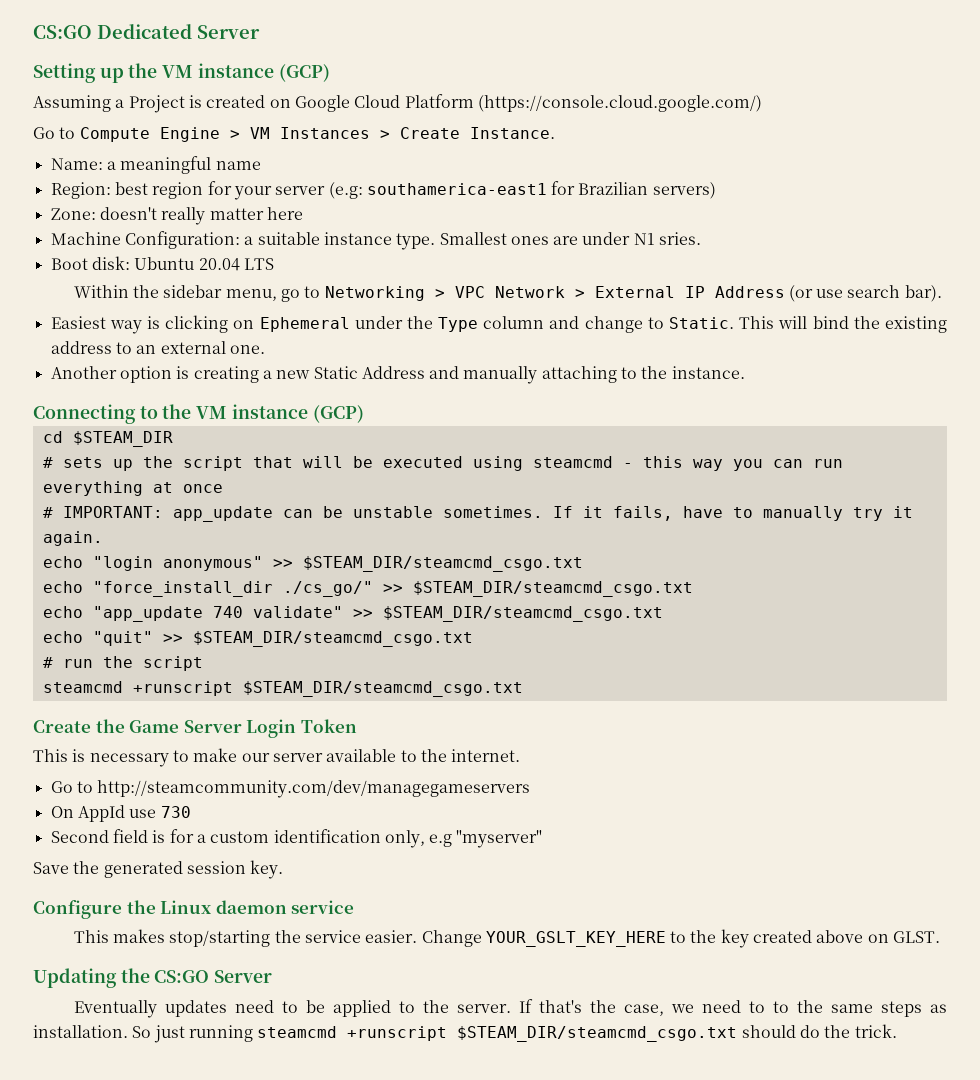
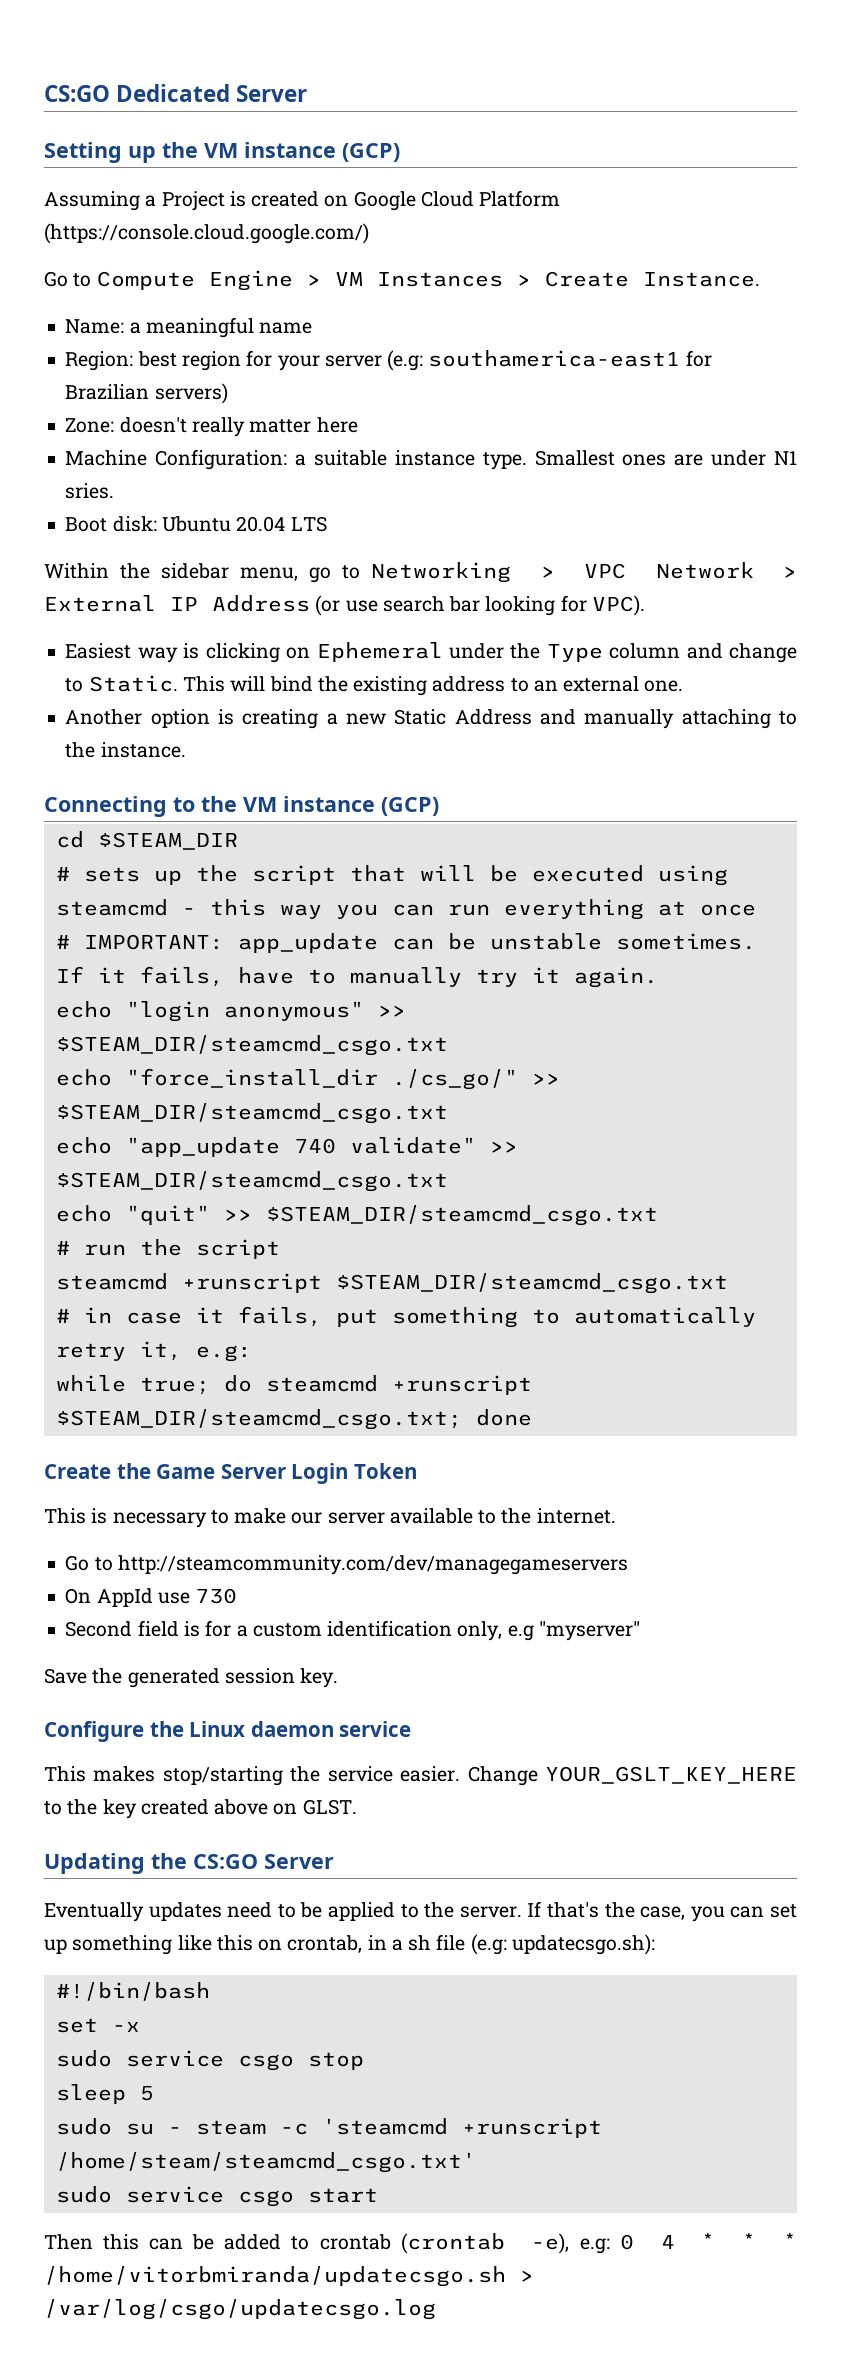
- Within the sidebar menu, go to Networking > VPC Network > External IP Address (or use search bar).
+ Within the sidebar menu, go to Networking > VPC Network > External IP Address (or use search bar looking for VPC).
+ # in case it fails, put something to automatically retry it, e.g:
+ while true; do steamcmd +runscript $STEAM_DIR/steamcmd_csgo.txt; done
- If that's the case, we need to to the same steps as installation. So just running steamcmd +runscript $STEAM_DIR/steamcmd_csgo.txt should do the trick.
+ If that's the case, you can set up something like this on crontab, in a sh file (e.g: updatecsgo.sh):
+ #!/bin/bash
+ set -x
+ sudo service csgo stop
+ sleep 5
+ sudo su - steam -c 'steamcmd +runscript /home/steam/steamcmd_csgo.txt'
+ sudo service csgo start
+ Then this can be added to crontab (crontab -e), e.g: 0 4 * * * /home/vitorbmiranda/updatecsgo.sh > /var/log/csgo/updatecsgo.log

